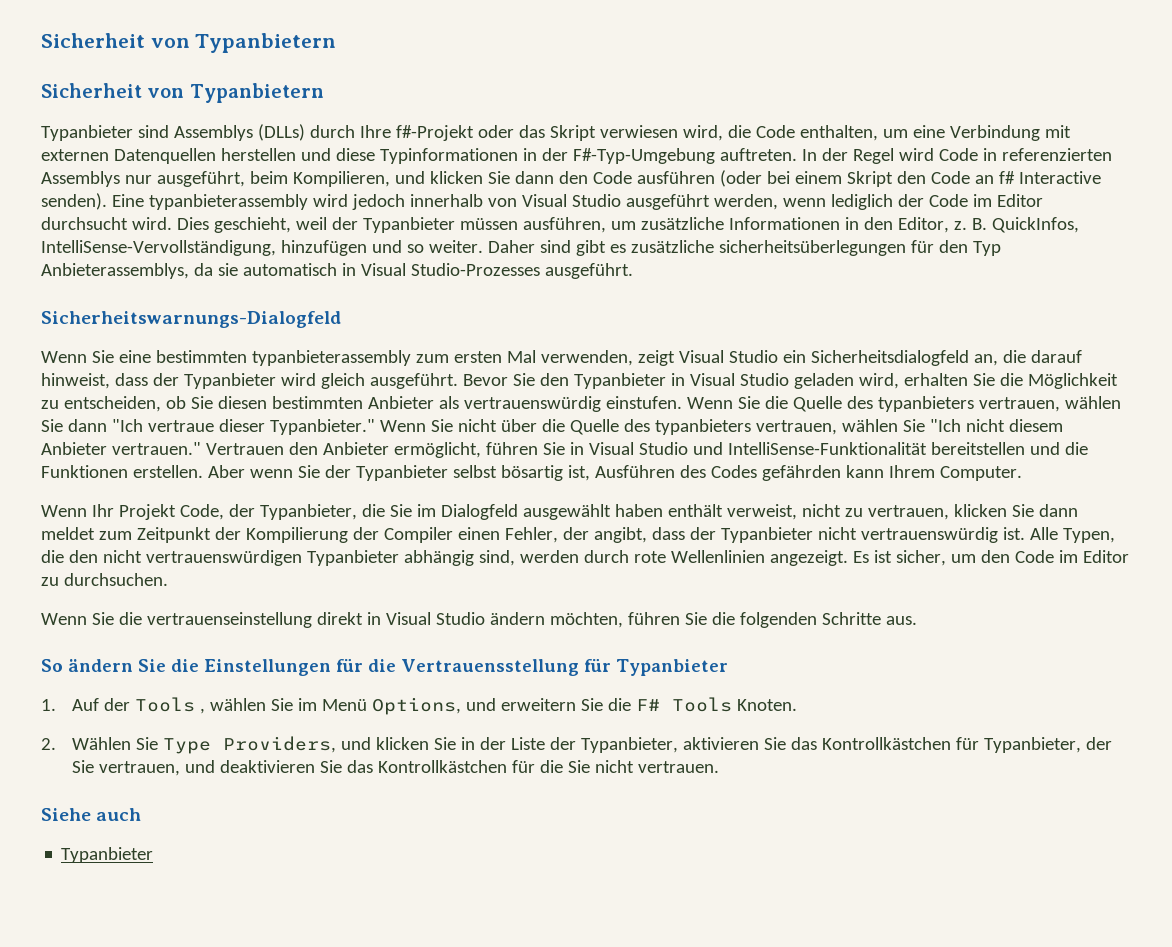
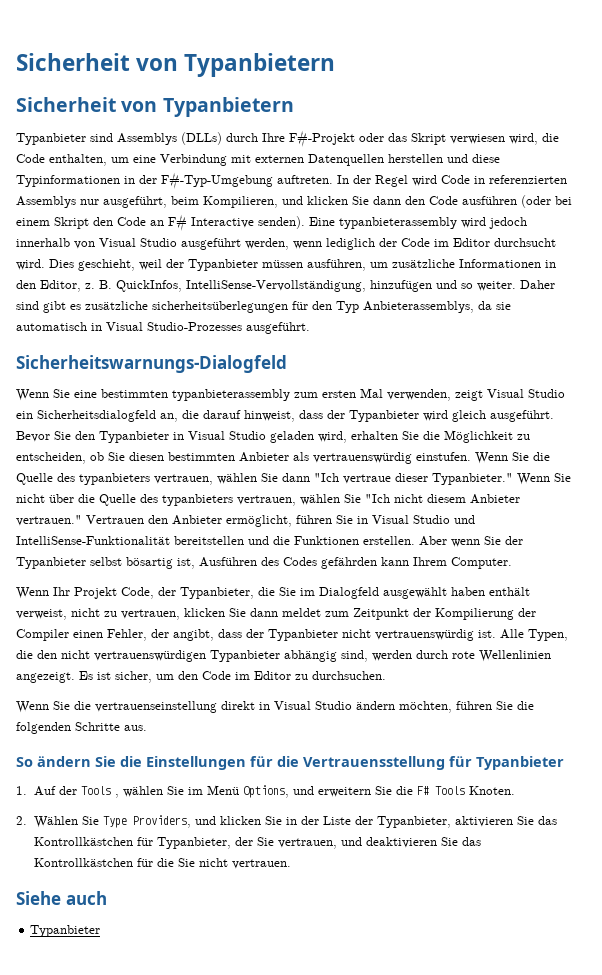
- Typanbieter sind Assemblys (DLLs) durch Ihre f#-Projekt oder das Skript verwiesen wird, die Code enthalten, um eine Verbindung mit externen Datenquellen herstellen und diese Typinformationen in der F#-Typ-Umgebung auftreten.
+ Typanbieter sind Assemblys (DLLs) durch Ihre F#-Projekt oder das Skript verwiesen wird, die Code enthalten, um eine Verbindung mit externen Datenquellen herstellen und diese Typinformationen in der F#-Typ-Umgebung auftreten.
- In der Regel wird Code in referenzierten Assemblys nur ausgeführt, beim Kompilieren, und klicken Sie dann den Code ausführen (oder bei einem Skript den Code an f# Interactive senden).
+ In der Regel wird Code in referenzierten Assemblys nur ausgeführt, beim Kompilieren, und klicken Sie dann den Code ausführen (oder bei einem Skript den Code an F# Interactive senden).

